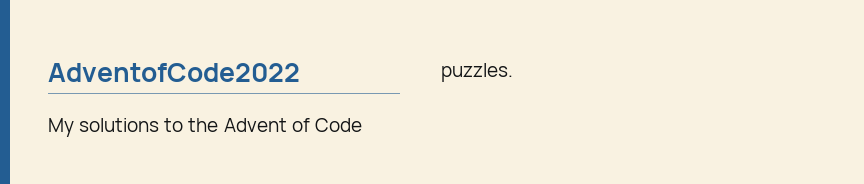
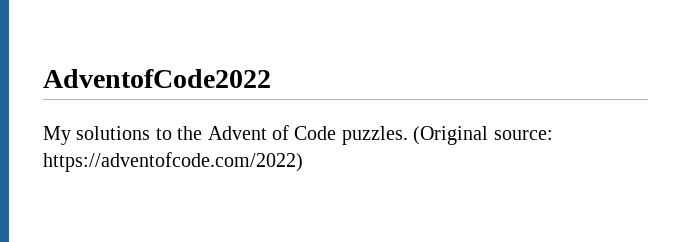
+ (Original source: https://adventofcode.com/2022)

